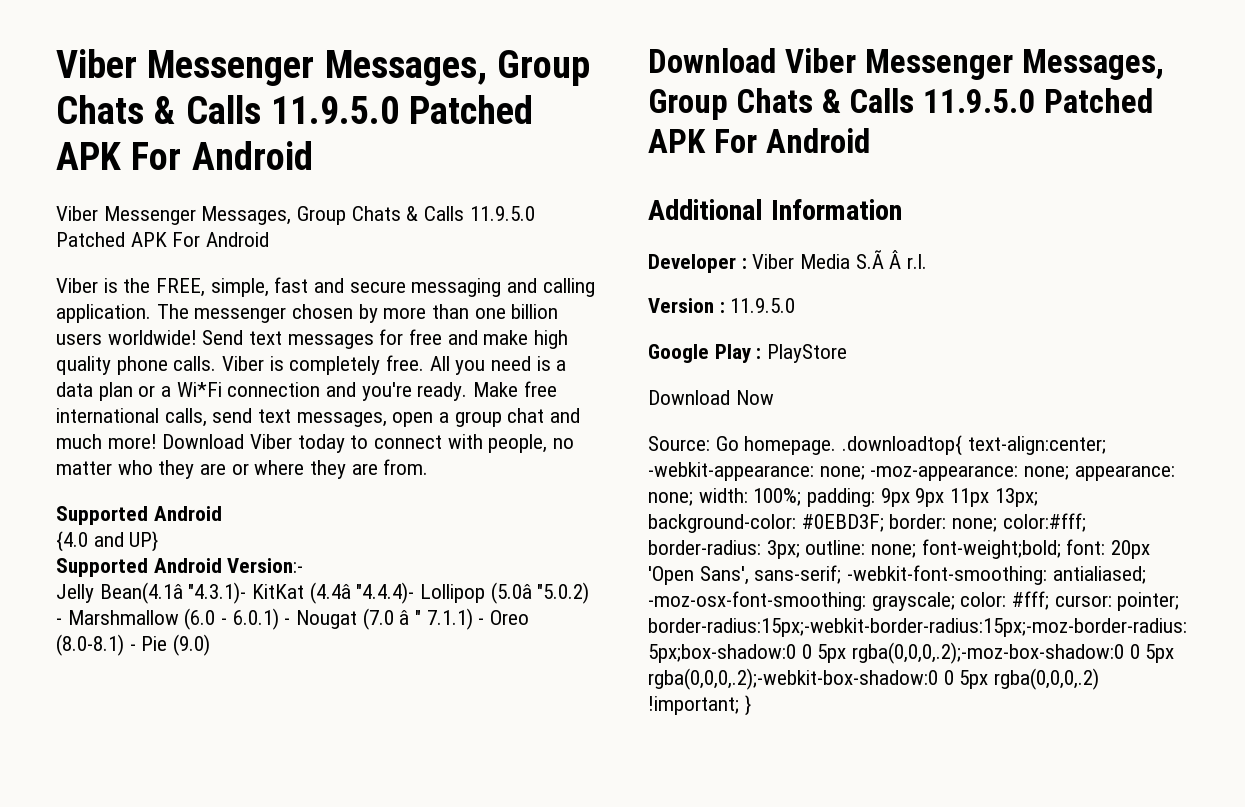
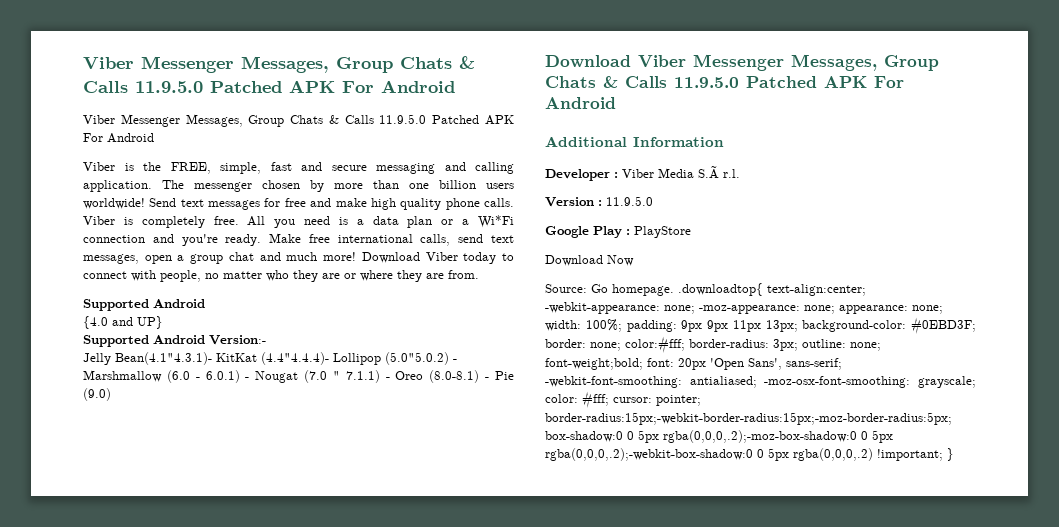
- Jelly Bean(4.1â "4.3.1)- KitKat (4.4â "4.4.4)- Lollipop (5.0â "5.0.2) - Marshmallow (6.0 - 6.0.1) - Nougat (7.0 â " 7.1.1) - Oreo (8.0-8.1) - Pie (9.0)
+ Jelly Bean(4.1"4.3.1)- KitKat (4.4"4.4.4)- Lollipop (5.0"5.0.2) - Marshmallow (6.0 - 6.0.1) - Nougat (7.0 " 7.1.1) - Oreo (8.0-8.1) - Pie (9.0)
- Developer : Viber Media S.Ã Â r.l.
+ Developer : Viber Media S.Ã r.l.

